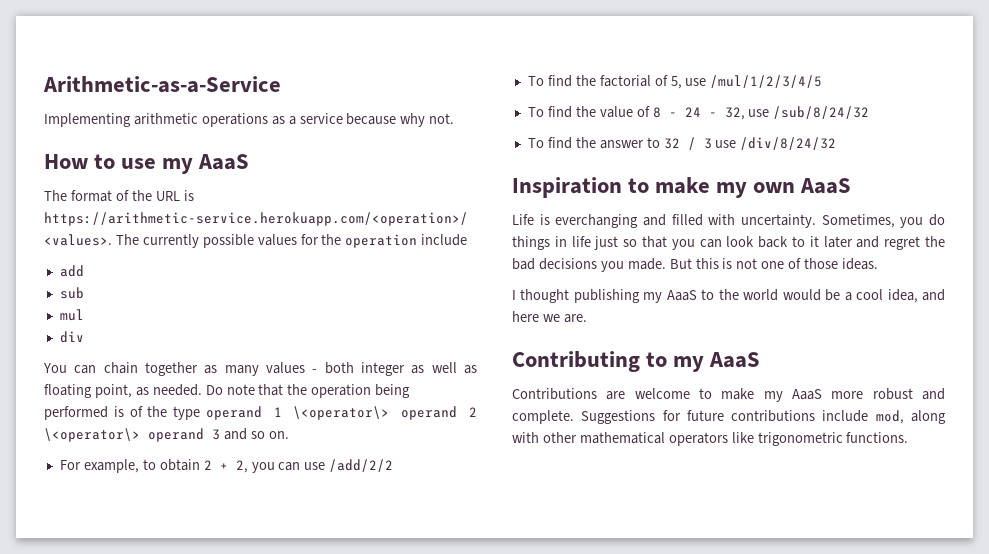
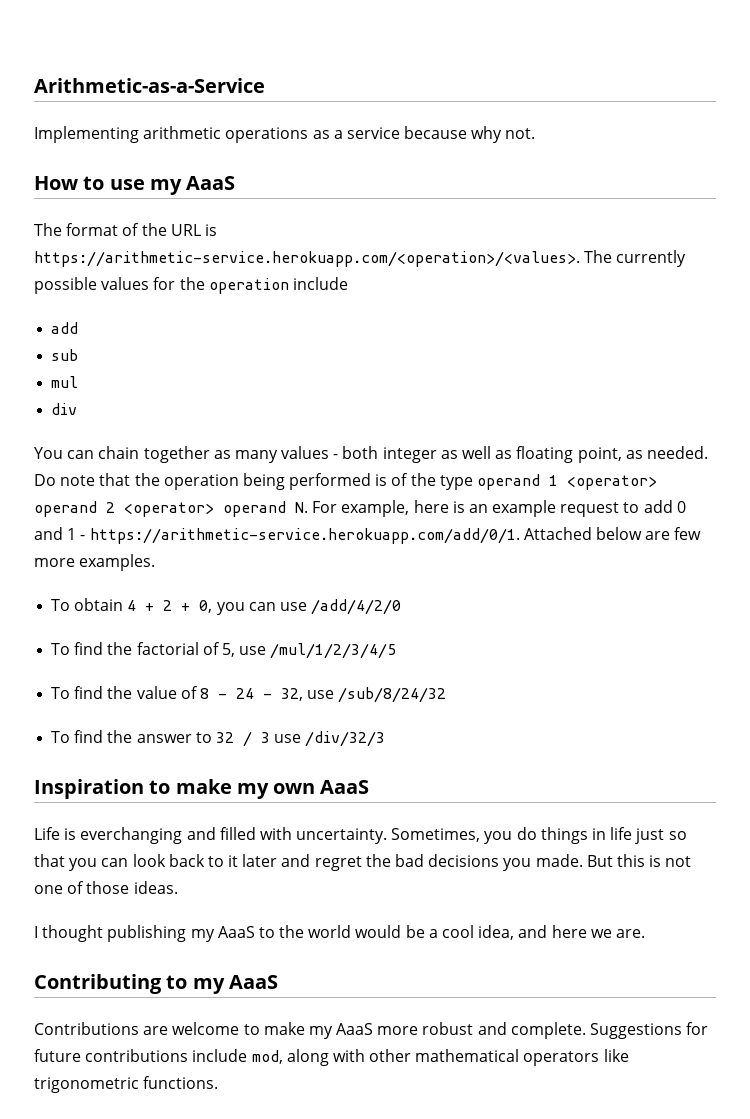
- Do note that the operation being performed is of the type operand 1 \<operator\> operand 2 \<operator\> operand 3 and so on.
- For example, to obtain 2 + 2, you can use /add/2/2
+ Do note that the operation being performed is of the type operand 1 <operator> operand 2 <operator> operand N. For example, here is an example request to add 0 and 1 - https://arithmetic-service.herokuapp.com/add/0/1. Attached below are few more examples.
+ To obtain 4 + 2 + 0, you can use /add/4/2/0
- To find the answer to 32 / 3 use /div/8/24/32
+ To find the answer to 32 / 3 use /div/32/3

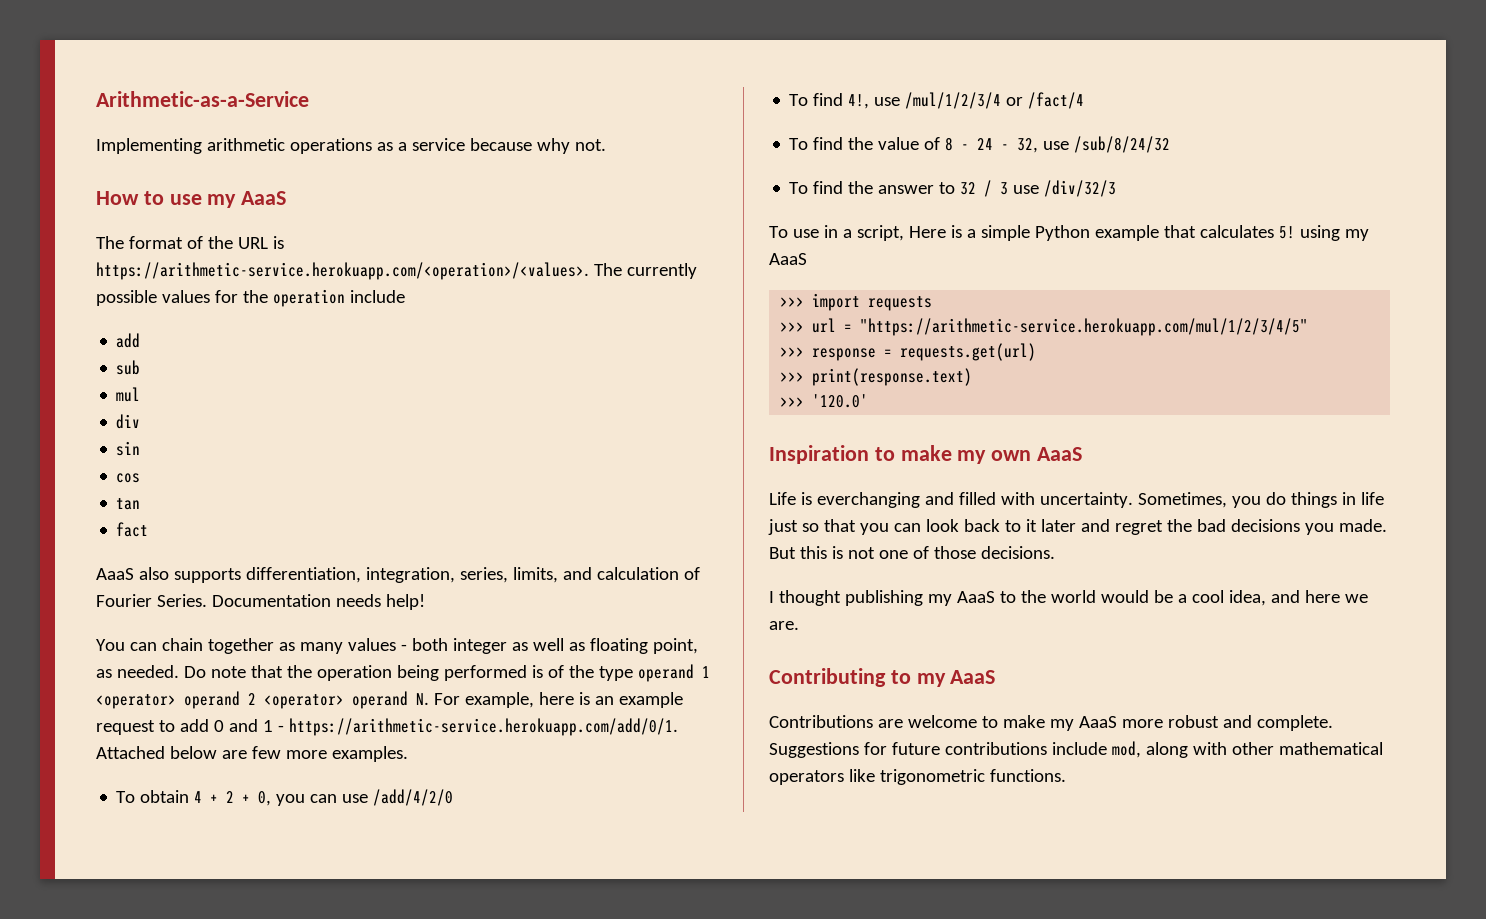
+ sin
+ cos
+ tan
+ fact
+ AaaS also supports differentiation, integration, series, limits, and calculation of Fourier Series. Documentation needs help!
- To find the factorial of 5, use /mul/1/2/3/4/5
+ To find 4!, use /mul/1/2/3/4 or /fact/4
+ To use in a script, Here is a simple Python example that calculates 5! using my AaaS
+ >>> import requests
+ >>> url = "https://arithmetic-service.herokuapp.com/mul/1/2/3/4/5"
+ >>> response = requests.get(url)
+ >>> print(response.text)
+ >>> '120.0'
- But this is not one of those ideas.
+ But this is not one of those decisions.

